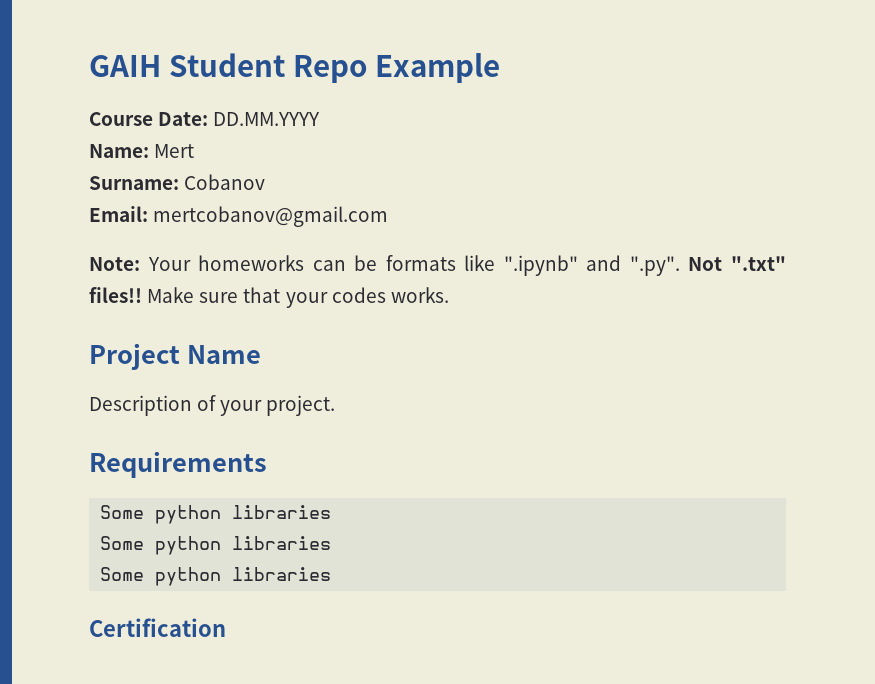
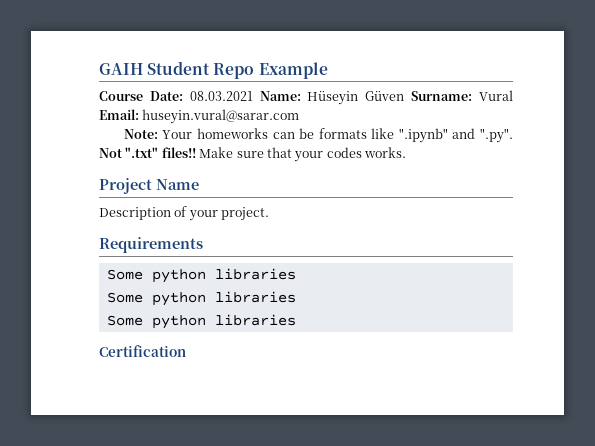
- Course Date: DD.MM.YYYY
- Name: Mert
- Surname: Cobanov
- Email: mertcobanov@gmail.com
+ Course Date: 08.03.2021 Name: Hüseyin Güven Surname: Vural Email: huseyin.vural@sarar.com

